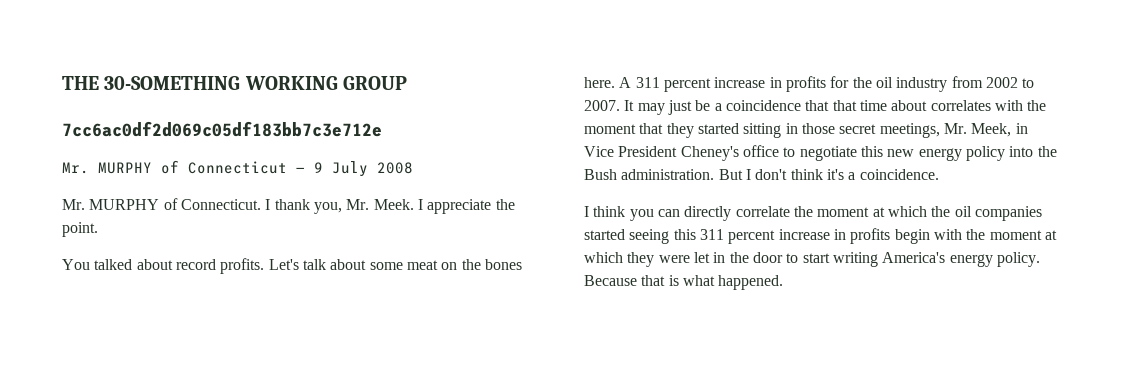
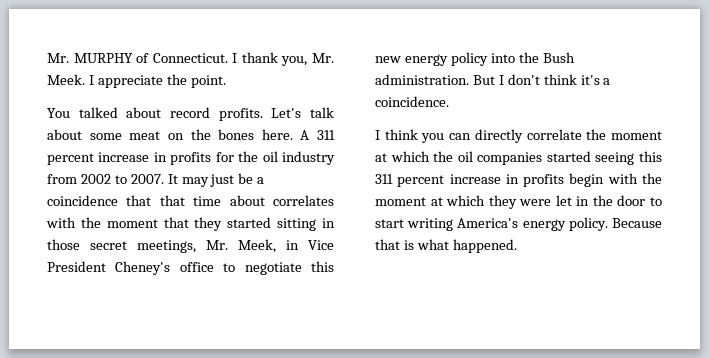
- THE 30-SOMETHING WORKING GROUP
- 7cc6ac0df2d069c05df183bb7c3e712e
- Mr. MURPHY of Connecticut — 9 July 2008

